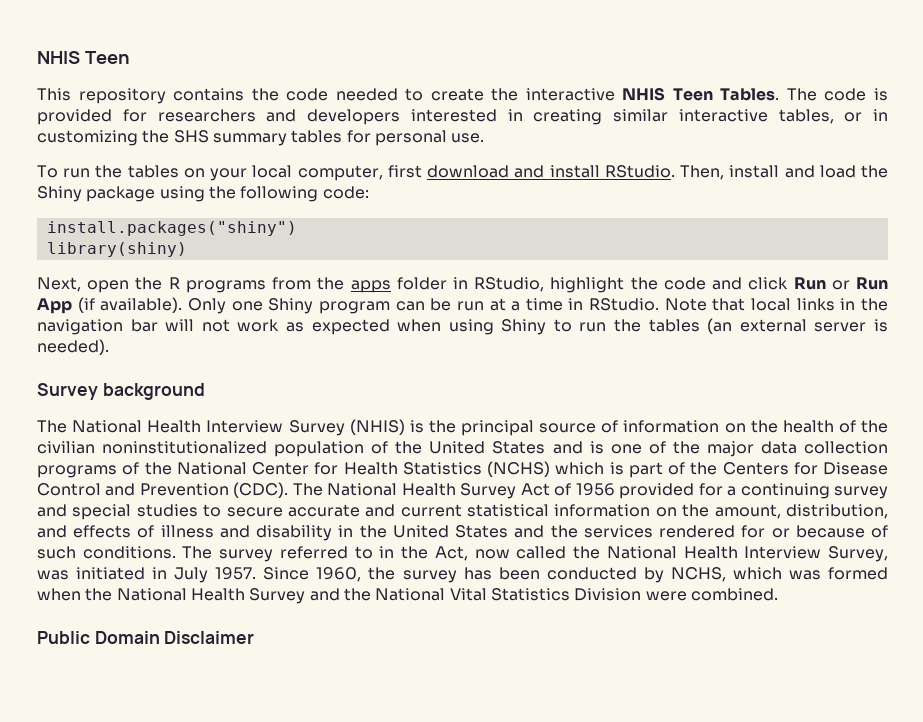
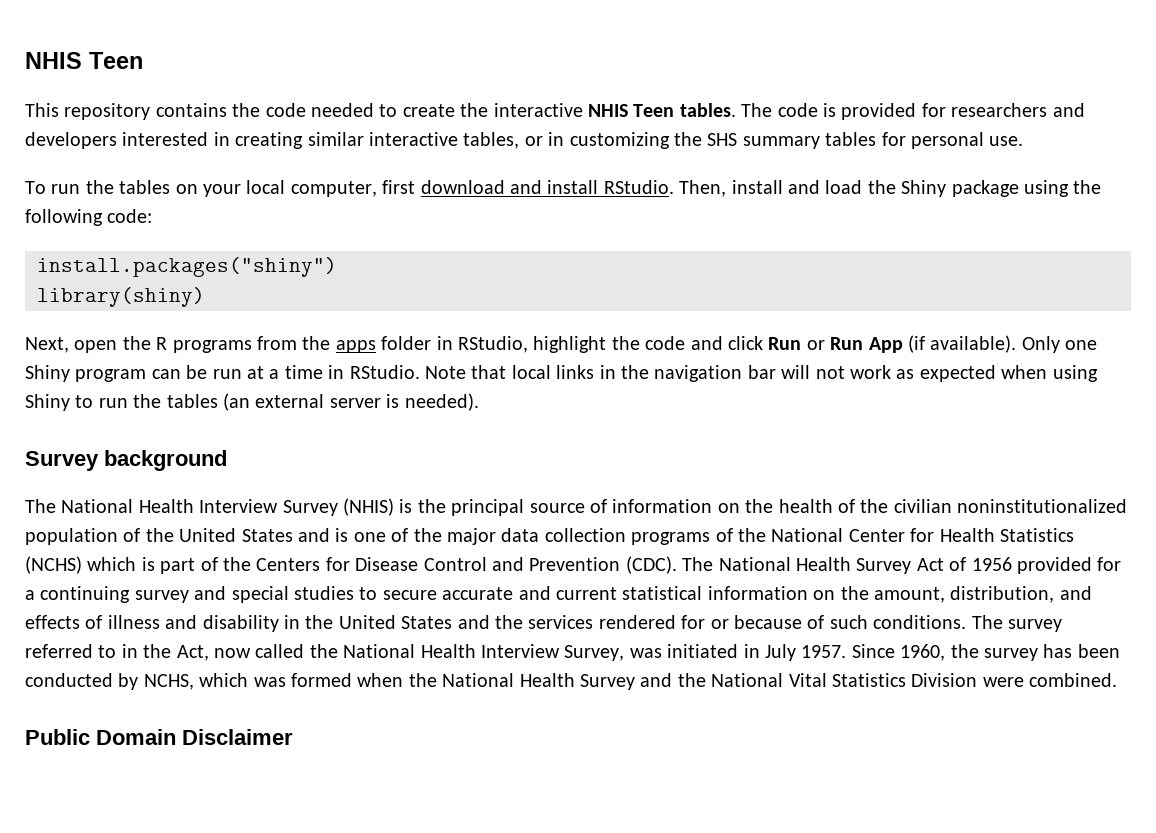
- This repository contains the code needed to create the interactive NHIS Teen Tables.
+ This repository contains the code needed to create the interactive NHIS Teen tables.

